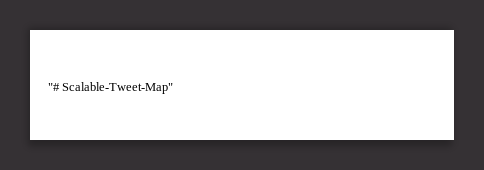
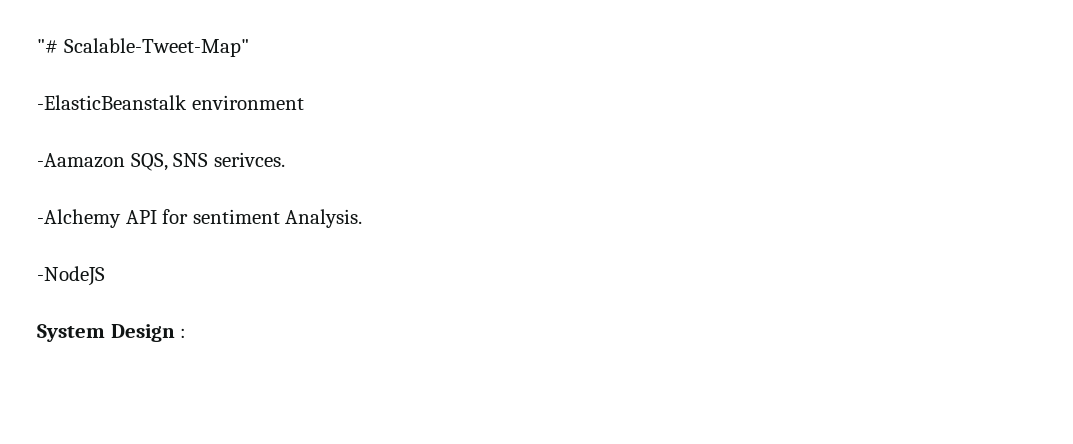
+ -ElasticBeanstalk environment
+ -Aamazon SQS, SNS serivces.
+ -Alchemy API for sentiment Analysis.
+ -NodeJS
+ System Design :

